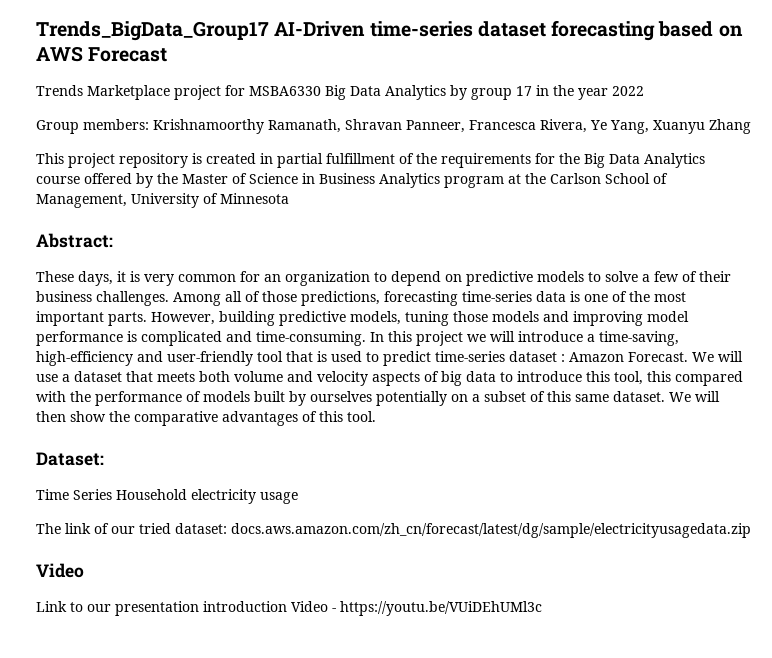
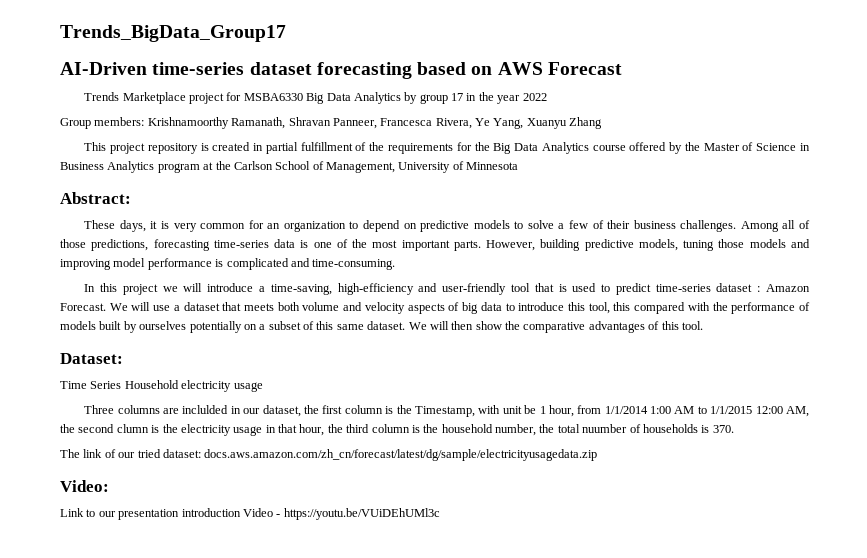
- Trends_BigData_Group17 AI-Driven time-series dataset forecasting based on AWS Forecast
+ Trends_BigData_Group17
+ AI-Driven time-series dataset forecasting based on AWS Forecast
- However, building predictive models, tuning those models and improving model performance is complicated and time-consuming. In this project we will introduce a time-saving, high-efficiency and user-friendly tool that is used to predict time-series dataset : Amazon Forecast.
+ However, building predictive models, tuning those models and improving model performance is complicated and time-consuming.
+ In this project we will introduce a time-saving, high-efficiency and user-friendly tool that is used to predict time-series dataset : Amazon Forecast.
+ Three columns are inclulded in our dataset, the first column is the Timestamp, with unit be 1 hour, from 1/1/2014 1:00 AM to 1/1/2015 12:00 AM, the second clumn is the electricity usage in that hour, the third column is the household number, the total nuumber of households is 370.
  The link of our tried dataset: docs.aws.amazon.com/zh_cn/forecast/latest/dg/sample/electricityusagedata.zip
- Video
+ Video:

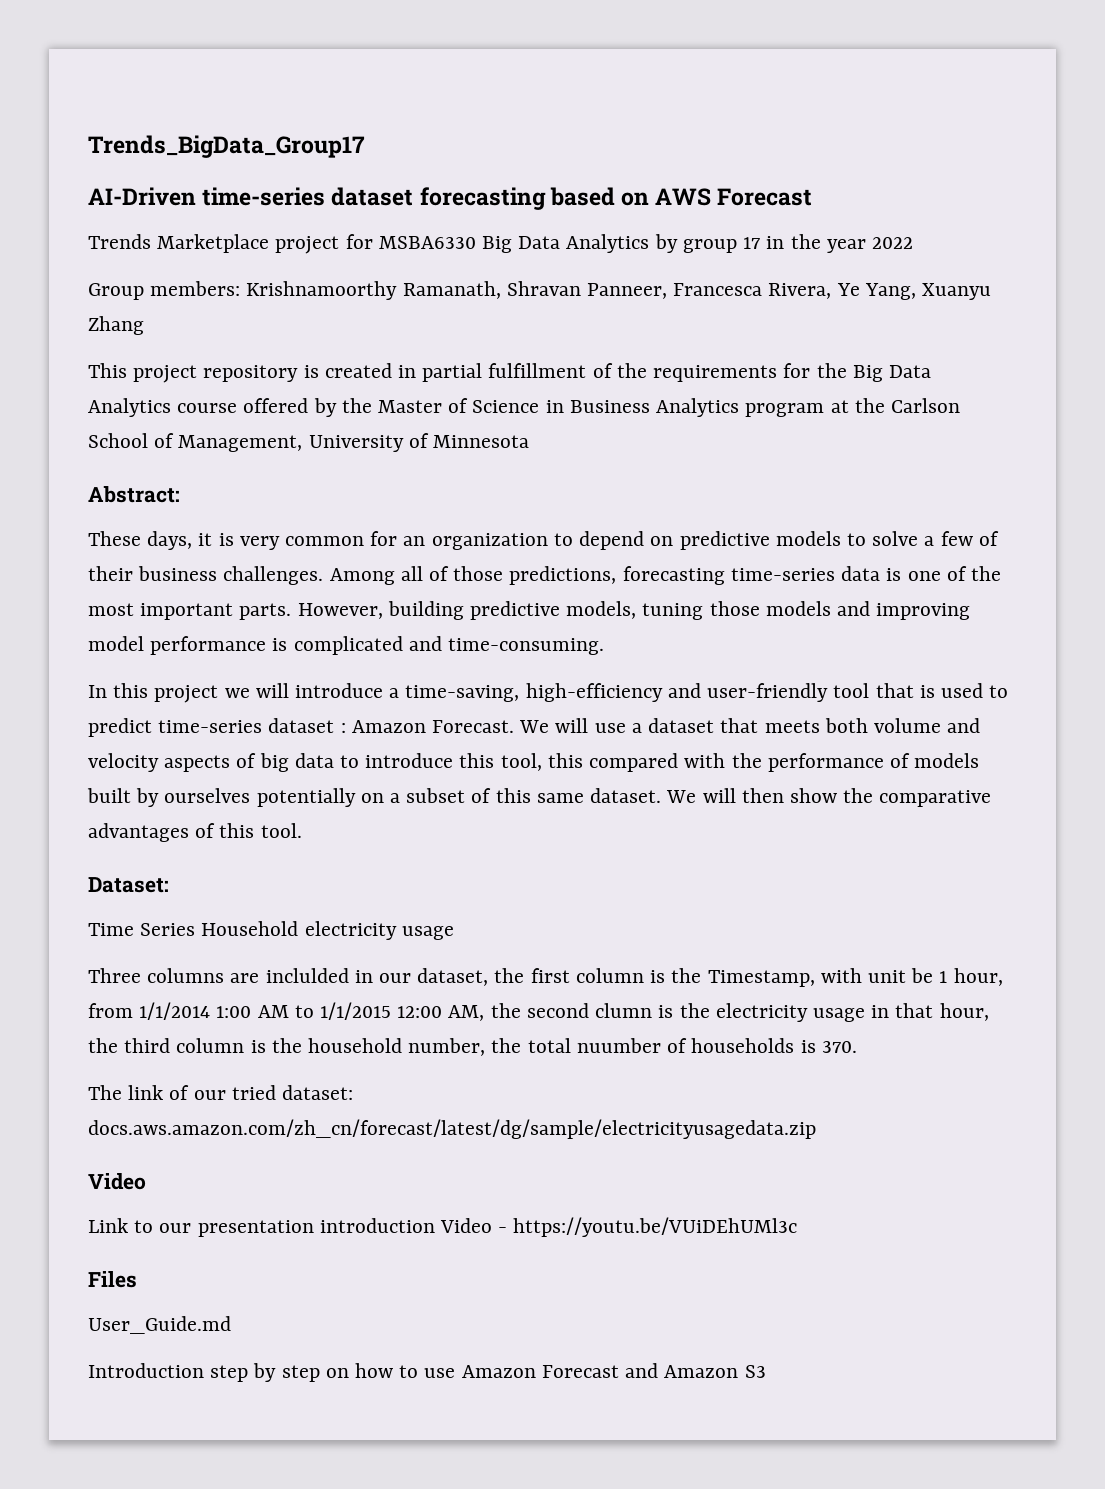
  The link of our tried dataset: docs.aws.amazon.com/zh_cn/forecast/latest/dg/sample/electricityusagedata.zip
- Video:
+ Video
+ Files
+ User_Guide.md
+ Introduction step by step on how to use Amazon Forecast and Amazon S3

